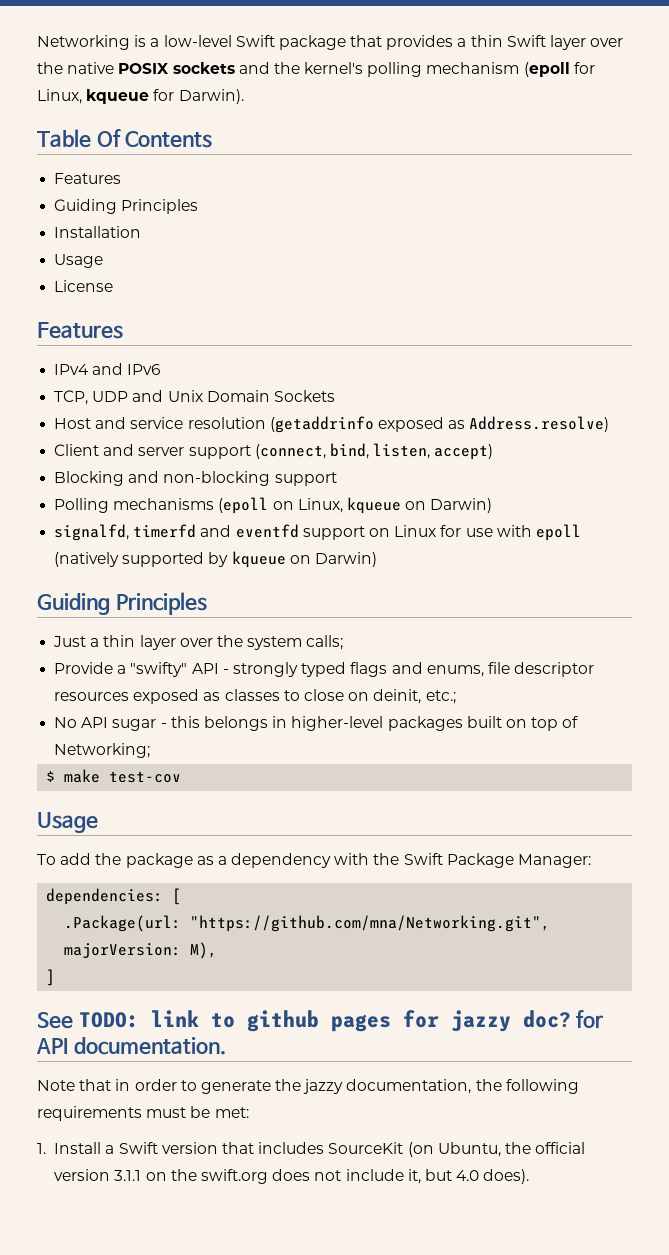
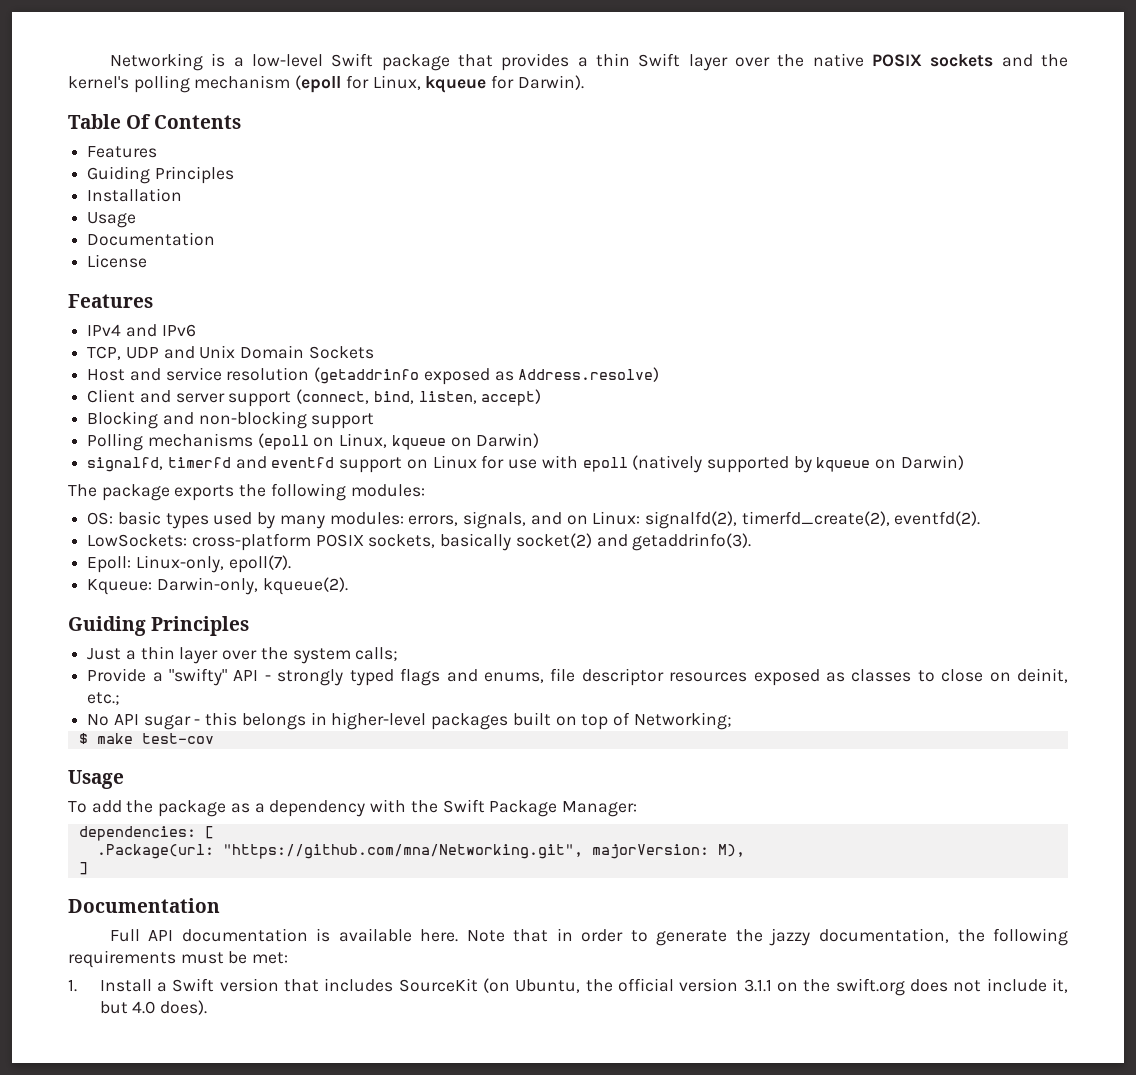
  Installation
  Usage
+ Documentation
+ The package exports the following modules:
+ OS: basic types used by many modules: errors, signals, and on Linux: signalfd(2), timerfd_create(2), eventfd(2).
+ LowSockets: cross-platform POSIX sockets, basically socket(2) and getaddrinfo(3).
+ Epoll: Linux-only, epoll(7).
+ Kqueue: Darwin-only, kqueue(2).
  ]
- See TODO: link to github pages for jazzy doc? for API documentation.
- Note that in order to generate the jazzy documentation, the following requirements must be met:
+ Documentation
+ Full API documentation is available here. Note that in order to generate the jazzy documentation, the following requirements must be met:

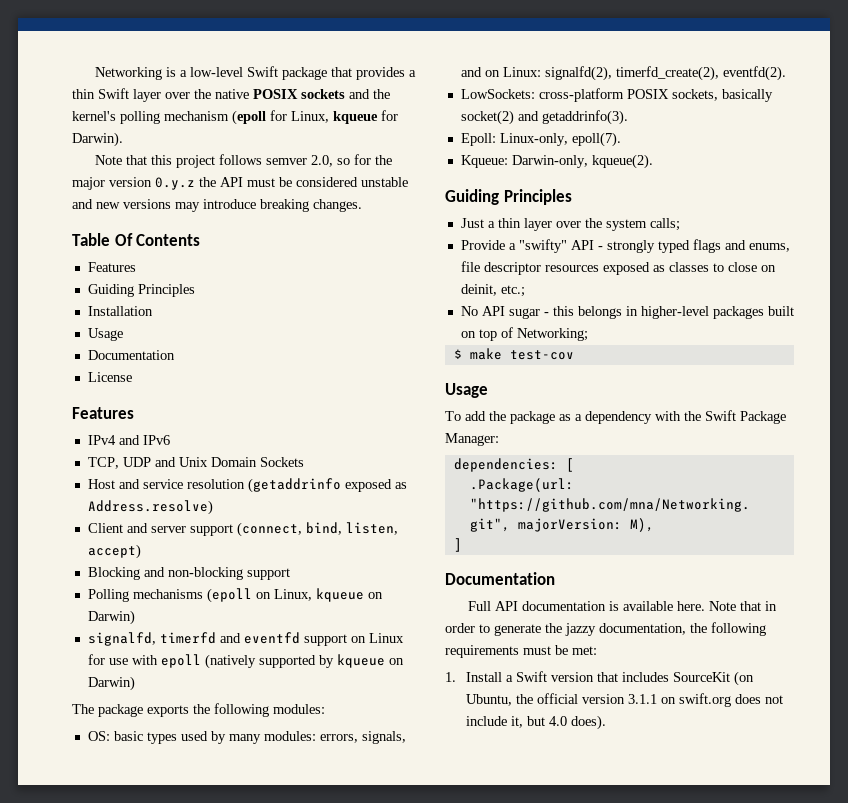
+ Note that this project follows semver 2.0, so for the major version 0.y.z the API must be considered unstable and new versions may introduce breaking changes.
- 1. Install a Swift version that includes SourceKit (on Ubuntu, the official version 3.1.1 on the swift.org does not include it, but 4.0 does).
+ 1. Install a Swift version that includes SourceKit (on Ubuntu, the official version 3.1.1 on swift.org does not include it, but 4.0 does).

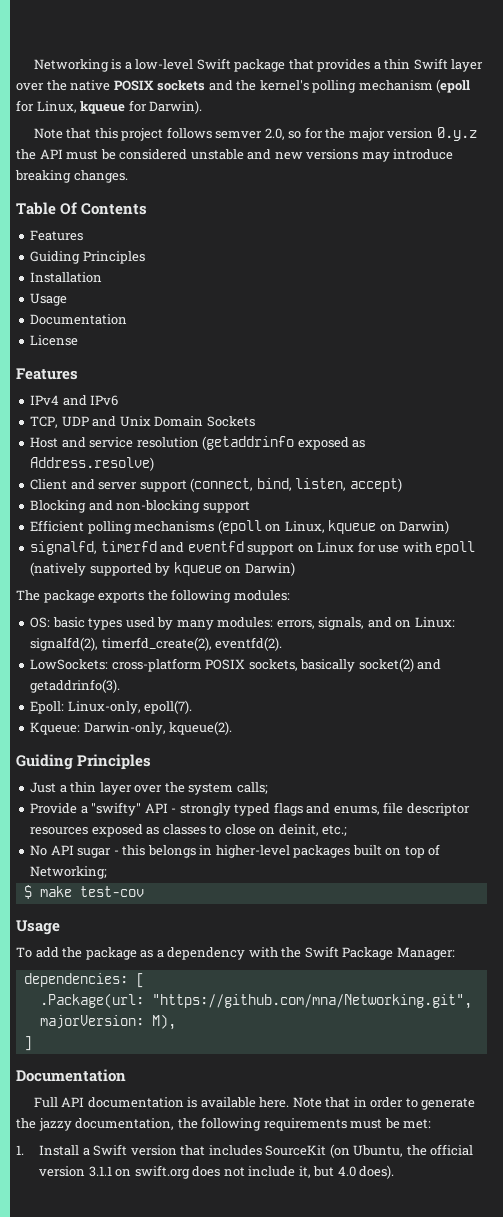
- Polling mechanisms (epoll on Linux, kqueue on Darwin)
+ Efficient polling mechanisms (epoll on Linux, kqueue on Darwin)

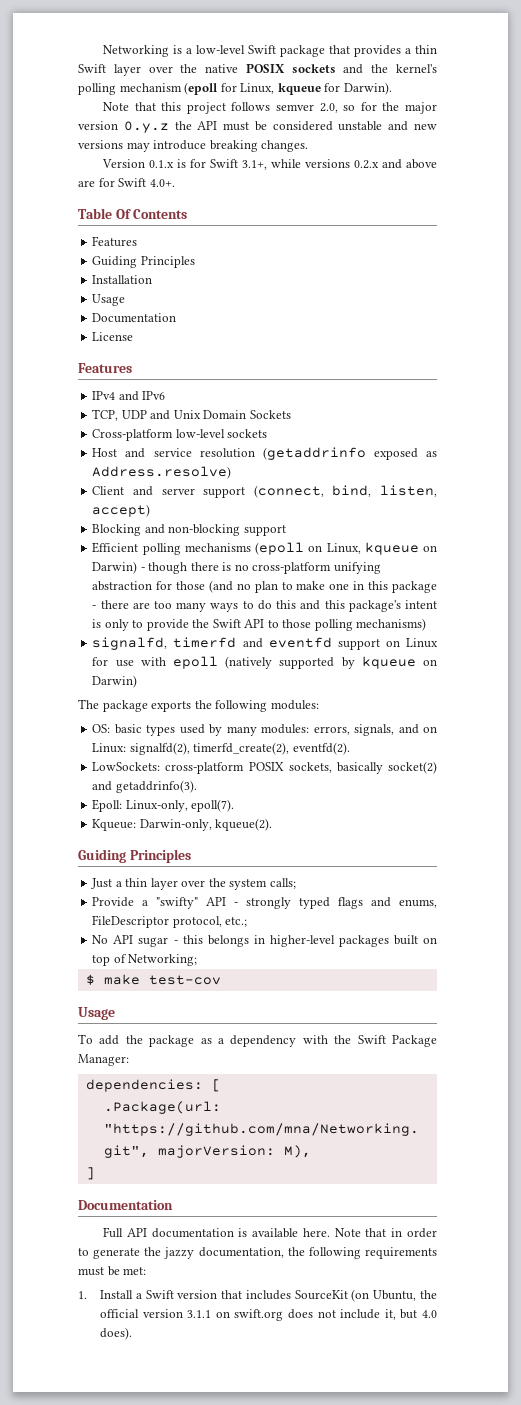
+ Version 0.1.x is for Swift 3.1+, while versions 0.2.x and above are for Swift 4.0+.
+ Cross-platform low-level sockets
- Efficient polling mechanisms (epoll on Linux, kqueue on Darwin)
+ Efficient polling mechanisms (epoll on Linux, kqueue on Darwin) - though there is no cross-platform unifying abstraction for those (and no plan to make one in this package - there are too many ways to do this and this package's intent is only to provide the Swift API to those polling mechanisms)
- Provide a "swifty" API - strongly typed flags and enums, file descriptor resources exposed as classes to close on deinit, etc.;
+ Provide a "swifty" API - strongly typed flags and enums, FileDescriptor protocol, etc.;

